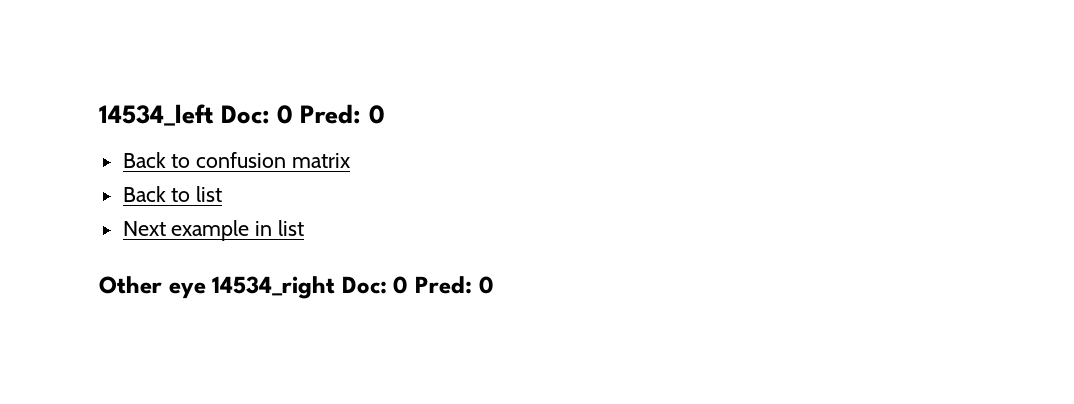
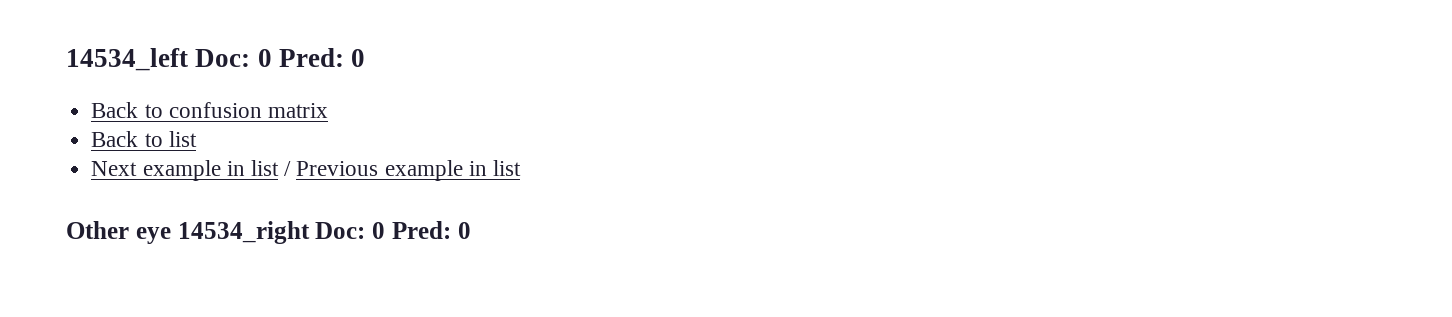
- Next example in list
+ Next example in list / Previous example in list

